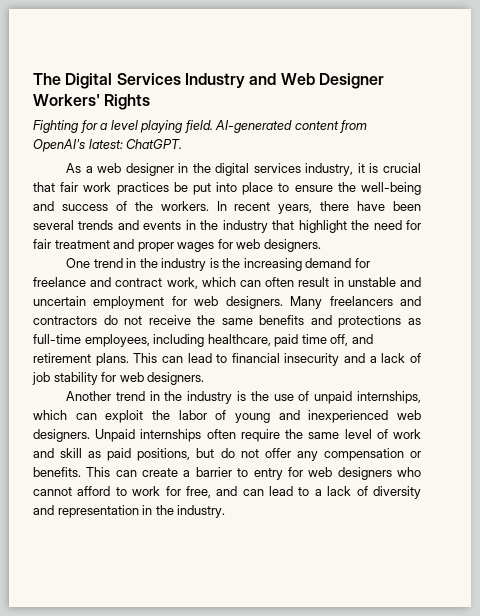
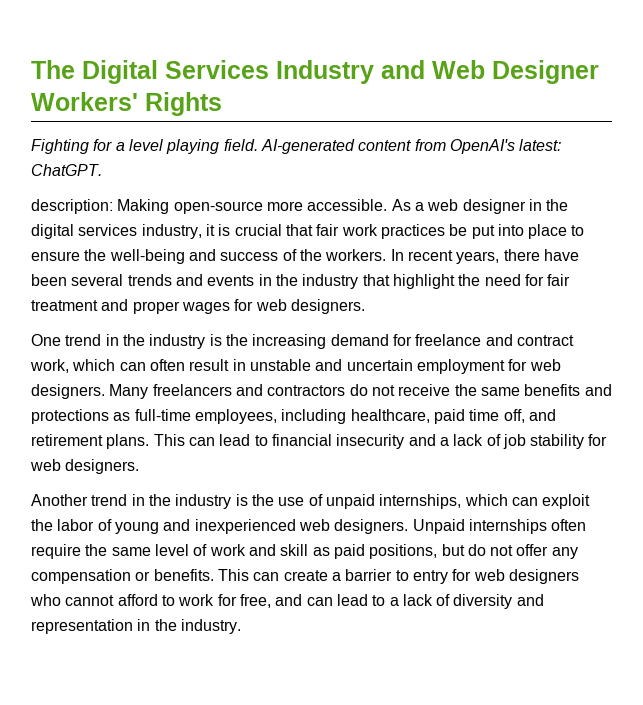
+ description: Making open-source more accessible.

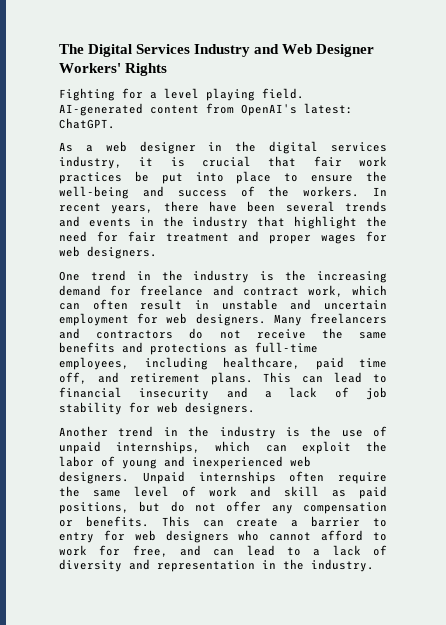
- description: Making open-source more accessible.

